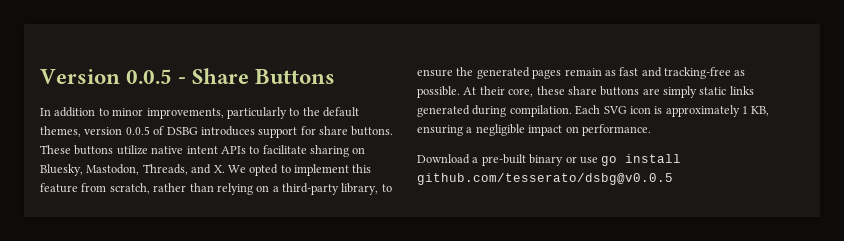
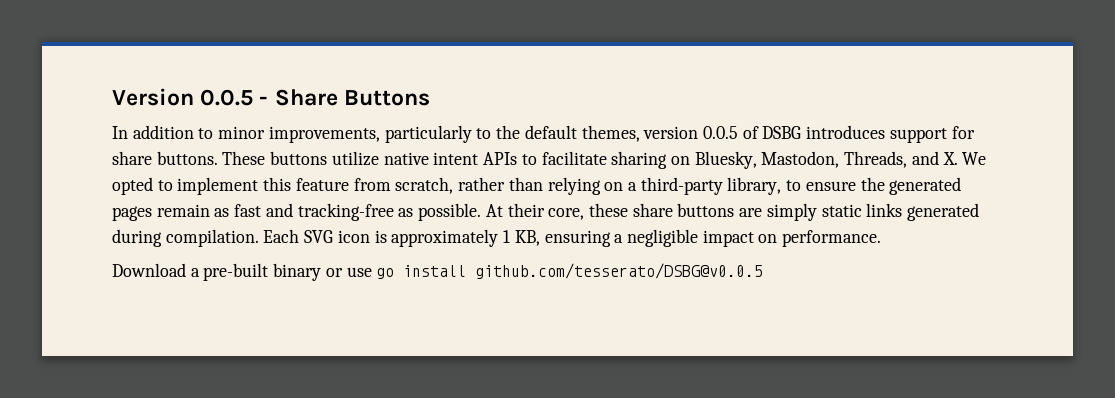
- Download a pre-built binary or use go install github.com/tesserato/dsbg@v0.0.5
+ Download a pre-built binary or use go install github.com/tesserato/DSBG@v0.0.5

